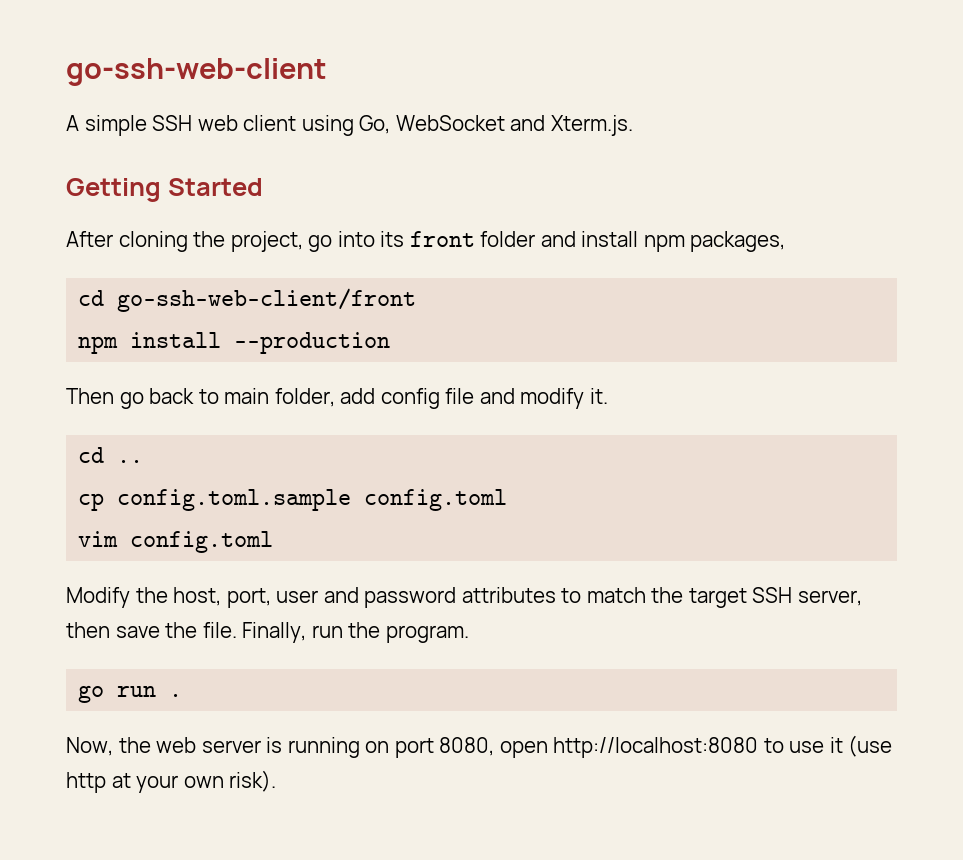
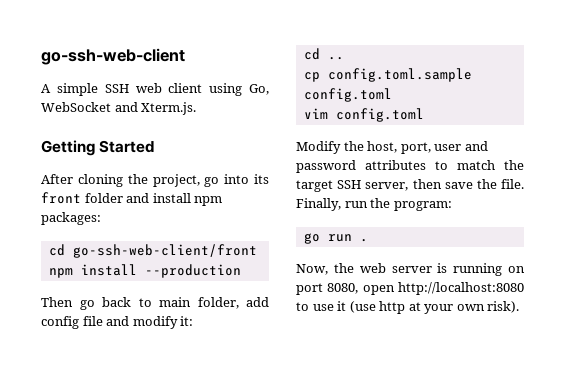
- After cloning the project, go into its front folder and install npm packages,
+ After cloning the project, go into its front folder and install npm packages:
- Then go back to main folder, add config file and modify it.
+ Then go back to main folder, add config file and modify it:
- Finally, run the program.
+ Finally, run the program:

